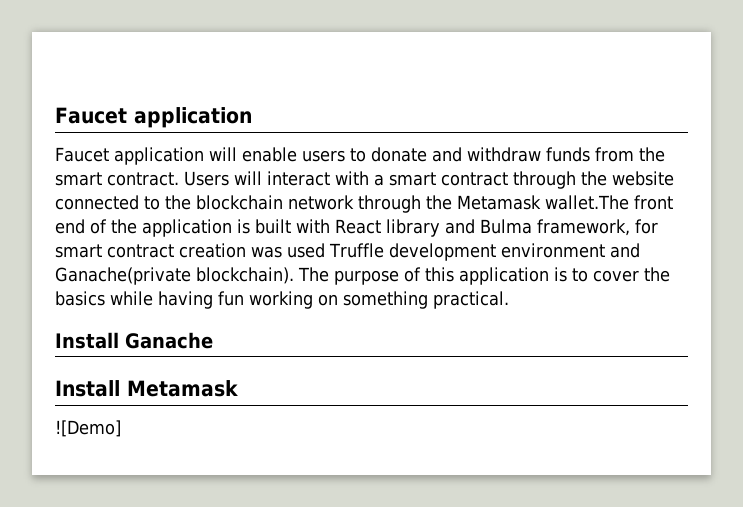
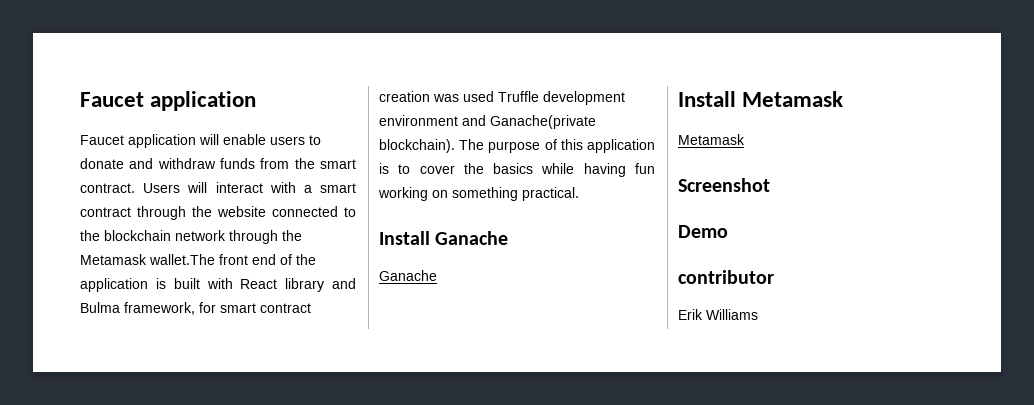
  Install Ganache
+ Ganache
  Install Metamask
- ![Demo]
+ Metamask
+ Screenshot
+ Demo
+ contributor
+ Erik Williams

